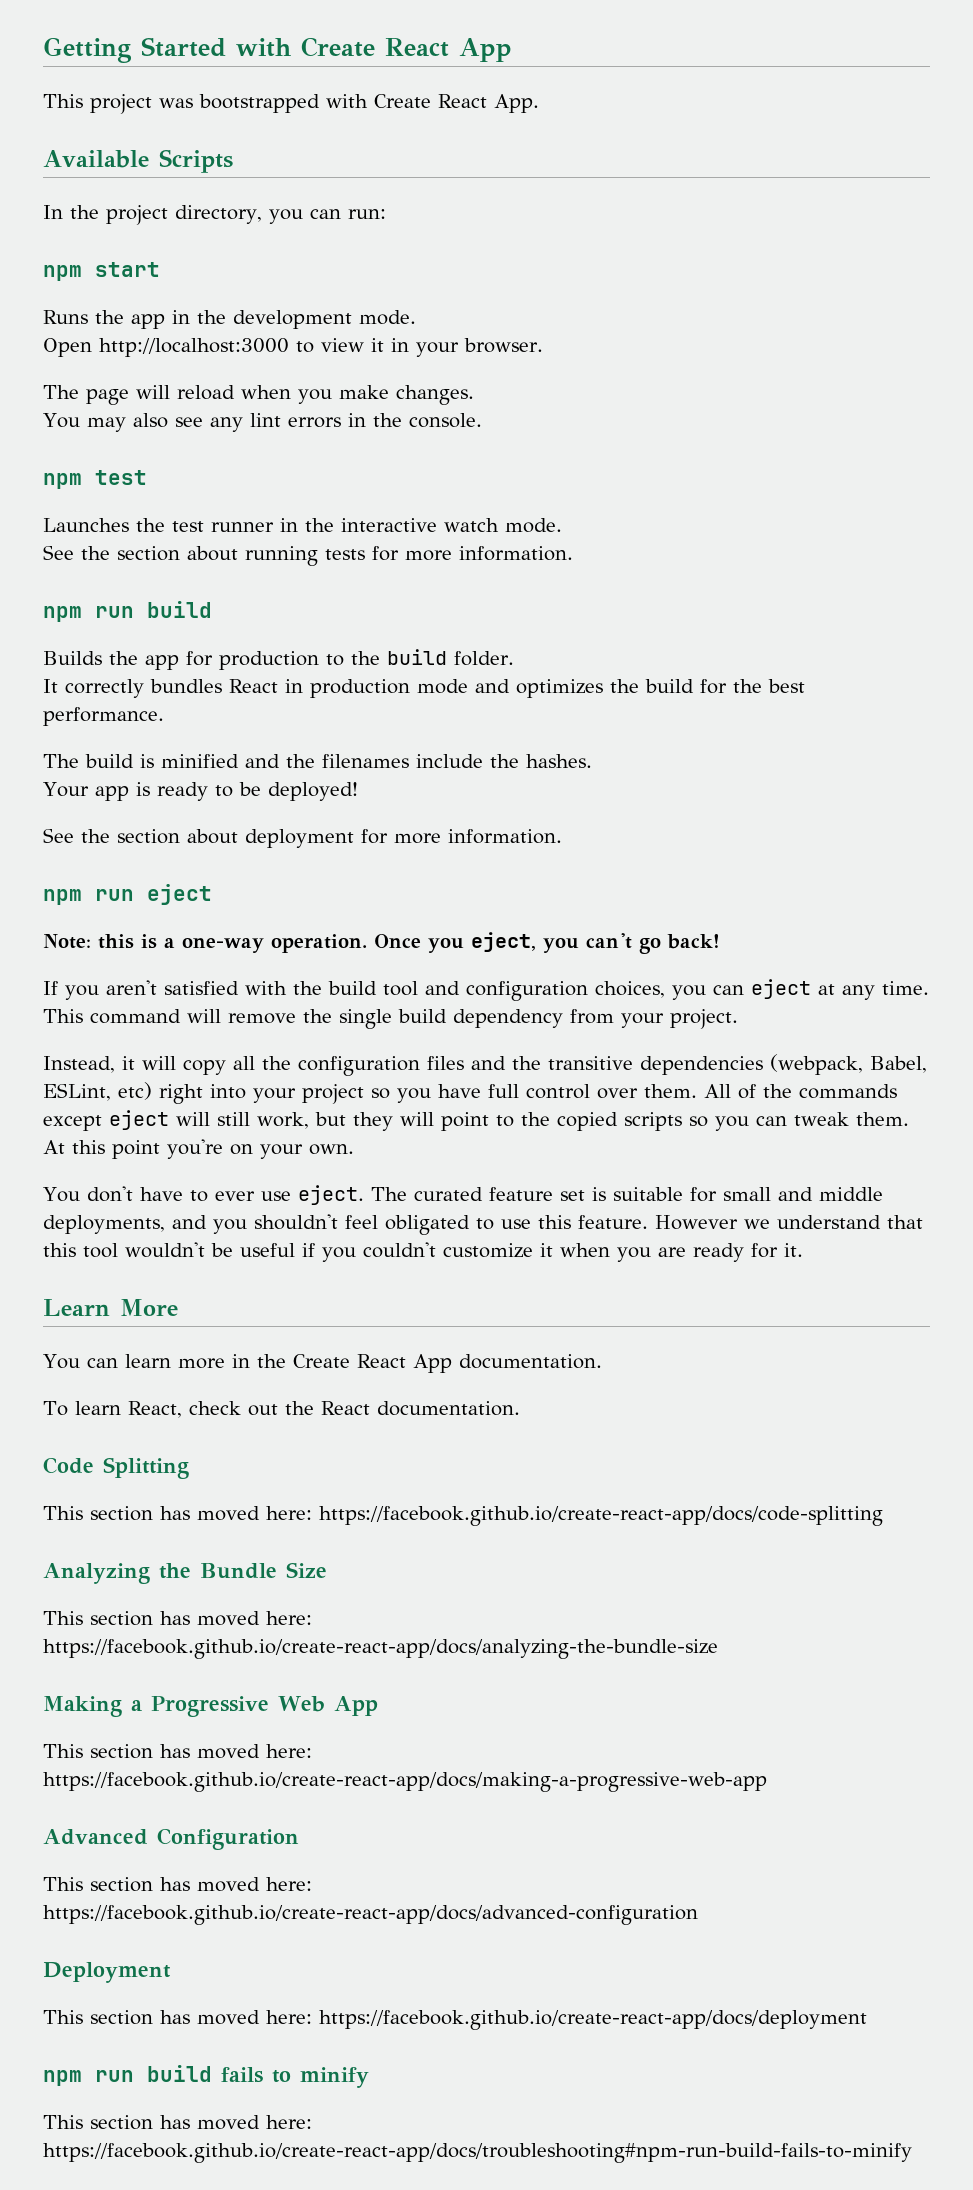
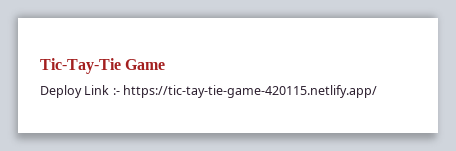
- Getting Started with Create React App
- This project was bootstrapped with Create React App.
- Available Scripts
- In the project directory, you can run:
- npm start
- Runs the app in the development mode.
- Open http://localhost:3000 to view it in your browser.
- The page will reload when you make changes.
- You may also see any lint errors in the console.
- npm test
- Launches the test runner in the interactive watch mode.
- See the section about running tests for more information.
- npm run build
- Builds the app for production to the build folder.
- It correctly bundles React in production mode and optimizes the build for the best performance.
- The build is minified and the filenames include the hashes.
- Your app is ready to be deployed!
- See the section about deployment for more information.
- npm run eject
- Note: this is a one-way operation. Once you eject, you can't go back!
- If you aren't satisfied with the build tool and configuration choices, you can eject at any time. This command will remove the single build dependency from your project.
- Instead, it will copy all the configuration files and the transitive dependencies (webpack, Babel, ESLint, etc) right into your project so you have full control over them. All of the commands except eject will still work, but they will point to the copied scripts so you can tweak them. At this point you're on your own.
- You don't have to ever use eject. The curated feature set is suitable for small and middle deployments, and you shouldn't feel obligated to use this feature. However we understand that this tool wouldn't be useful if you couldn't customize it when you are ready for it.
- Learn More
- You can learn more in the Create React App documentation.
- To learn React, check out the React documentation.
- Code Splitting
- This section has moved here: https://facebook.github.io/create-react-app/docs/code-splitting
- Analyzing the Bundle Size
- This section has moved here: https://facebook.github.io/create-react-app/docs/analyzing-the-bundle-size
- Making a Progressive Web App
- This section has moved here: https://facebook.github.io/create-react-app/docs/making-a-progressive-web-app
- Advanced Configuration
- This section has moved here: https://facebook.github.io/create-react-app/docs/advanced-configuration
- Deployment
- This section has moved here: https://facebook.github.io/create-react-app/docs/deployment
- npm run build fails to minify
- This section has moved here: https://facebook.github.io/create-react-app/docs/troubleshooting#npm-run-build-fails-to-minify
+ Tic-Tay-Tie Game
+ Deploy Link :- https://tic-tay-tie-game-420115.netlify.app/

